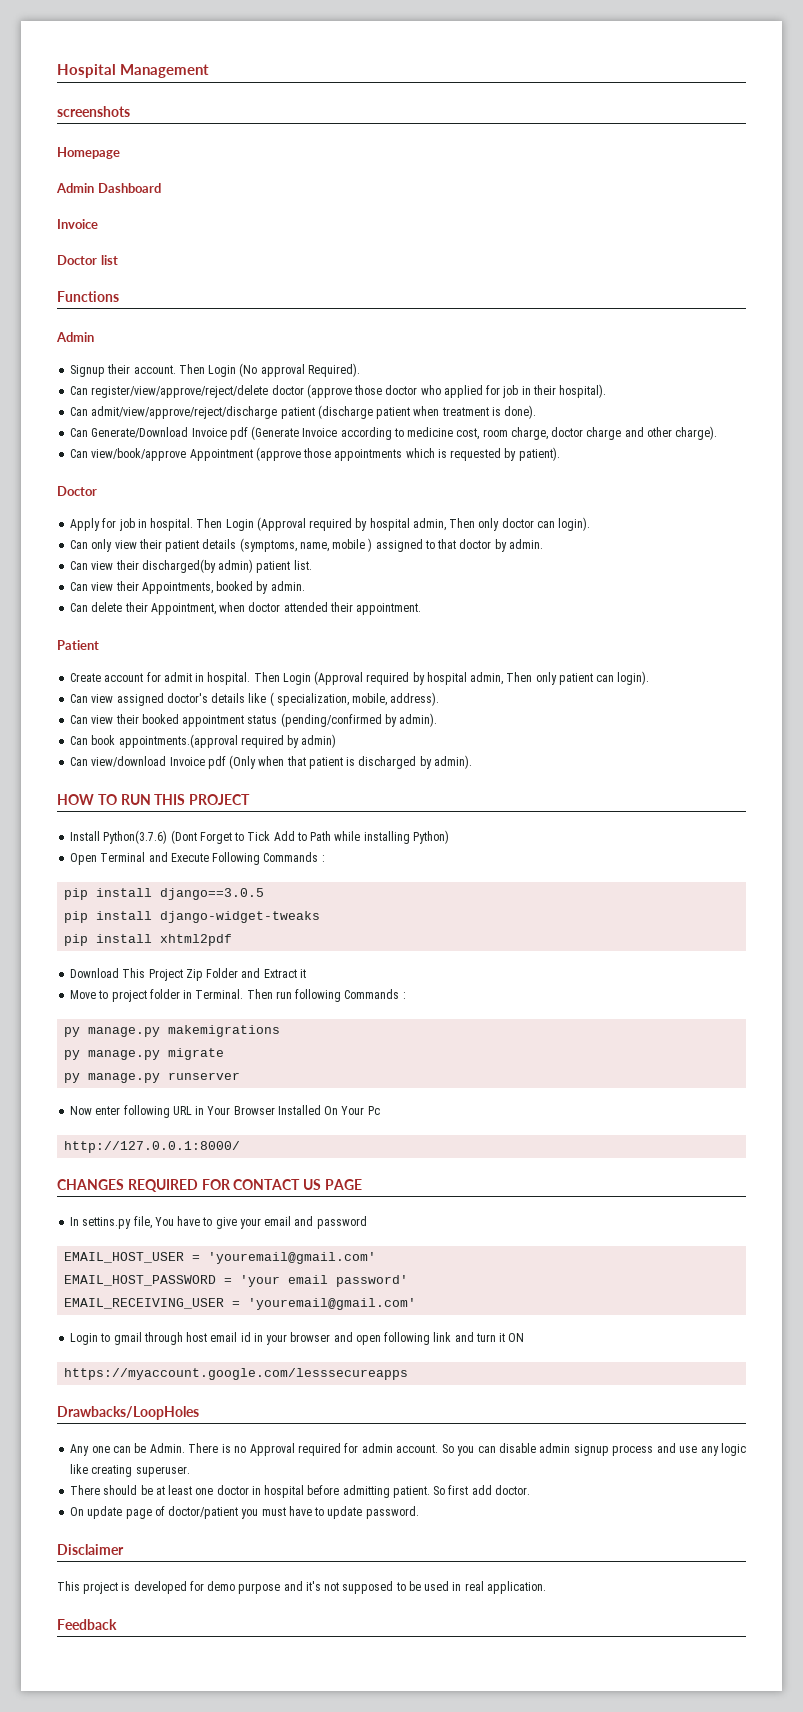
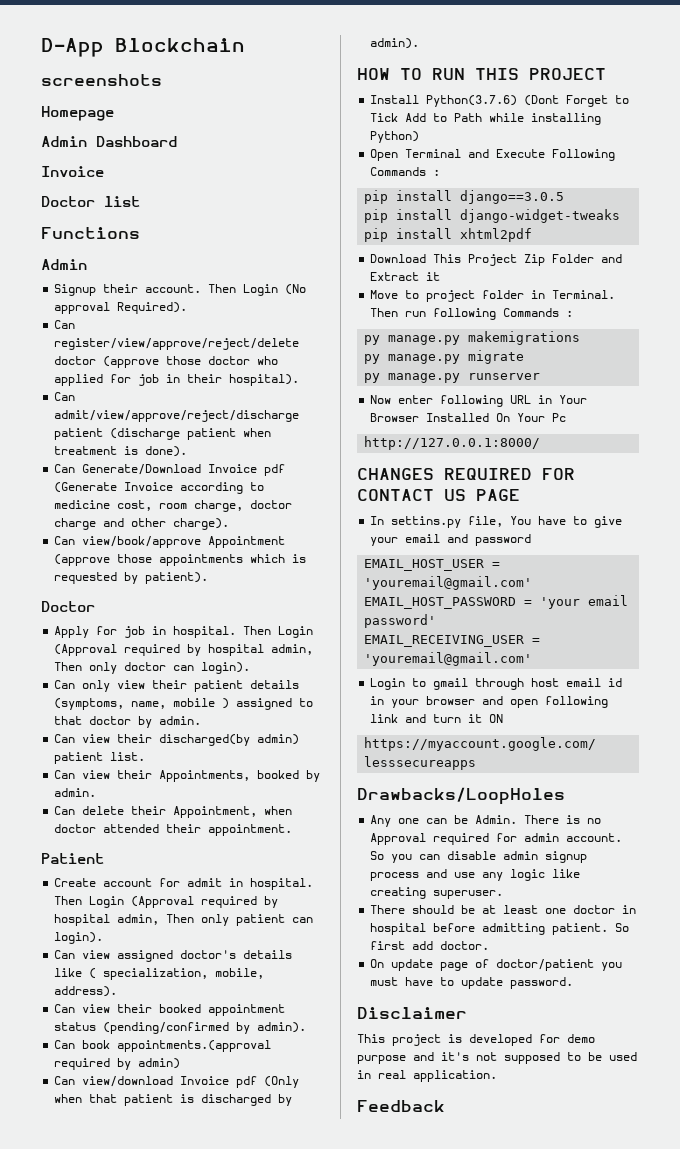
- Hospital Management
+ D-App Blockchain

